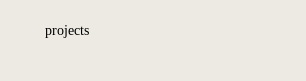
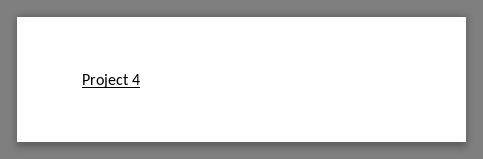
- projects
+ Project 4

